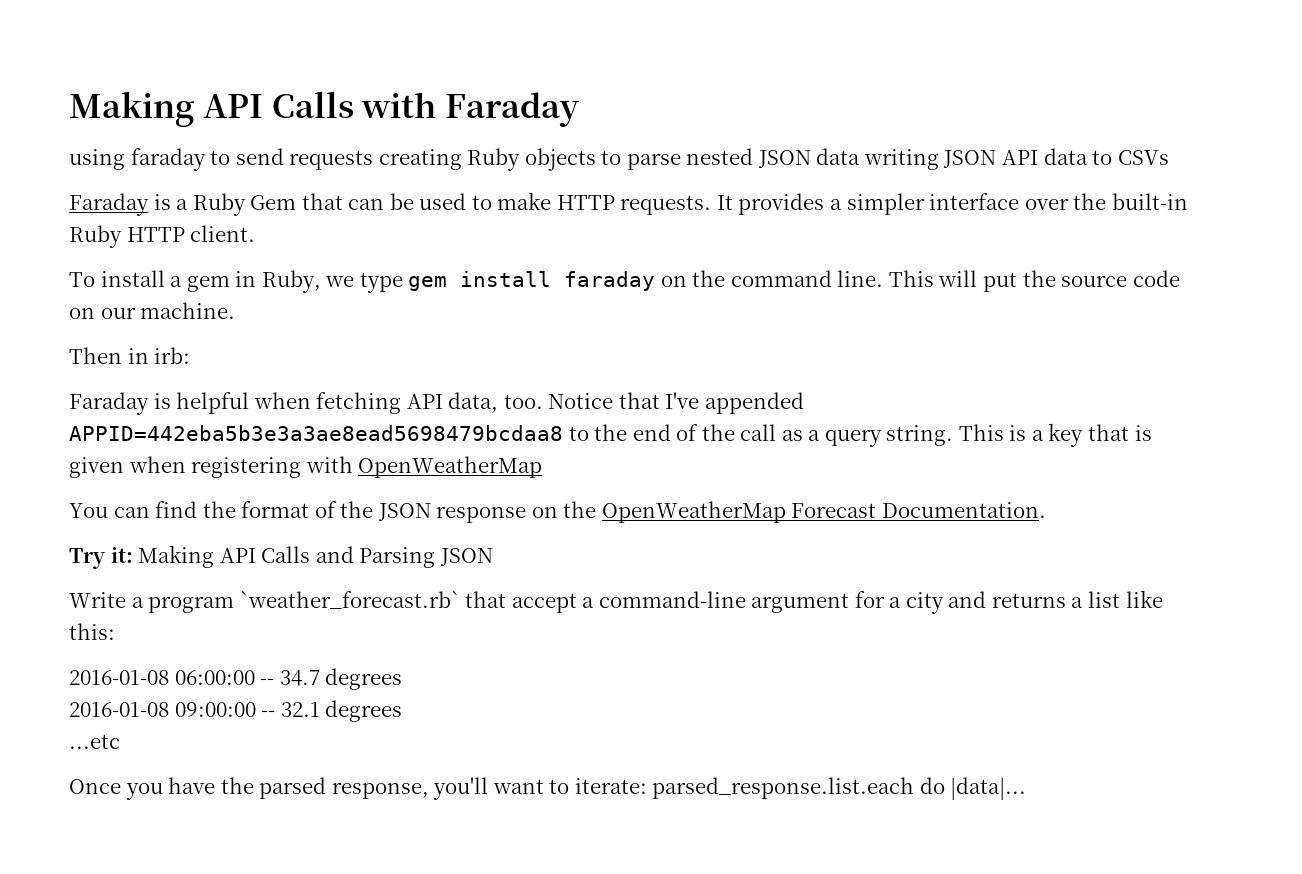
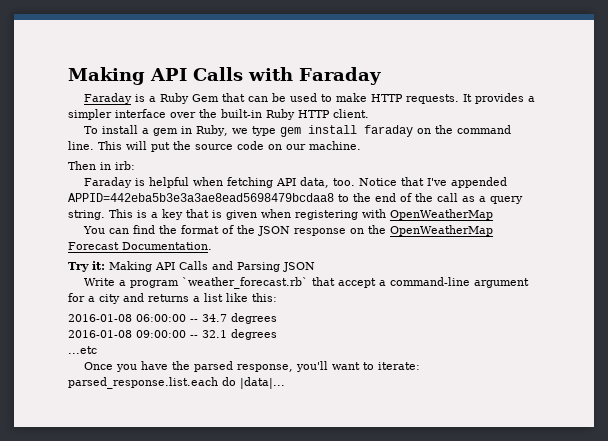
- using faraday to send requests creating Ruby objects to parse nested JSON data writing JSON API data to CSVs

